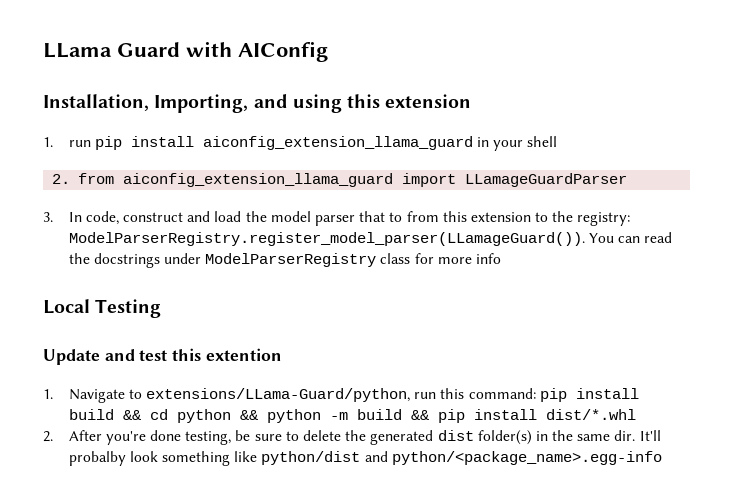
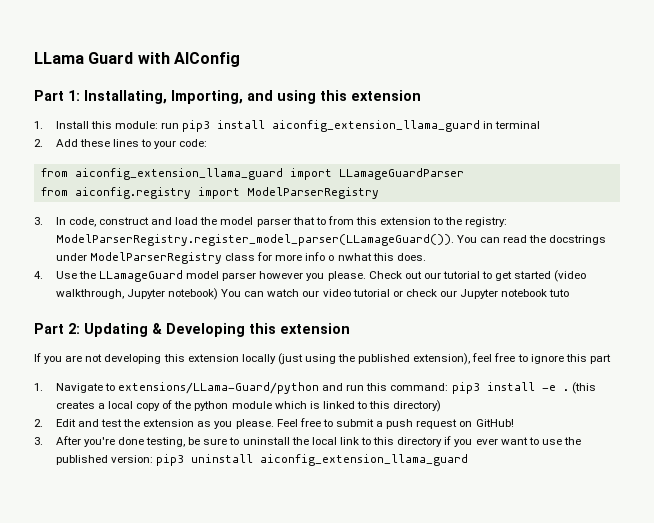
- Installation, Importing, and using this extension
+ Part 1: Installating, Importing, and using this extension
- 1. run pip install aiconfig_extension_llama_guard in your shell
- 2. from aiconfig_extension_llama_guard import LLamageGuardParser
+ 1. Install this module: run pip3 install aiconfig_extension_llama_guard in terminal
+ 2. Add these lines to your code:
+ from aiconfig_extension_llama_guard import LLamageGuardParser
+ from aiconfig.registry import ModelParserRegistry
- 3. In code, construct and load the model parser that to from this extension to the registry: ModelParserRegistry.register_model_parser(LLamageGuard()). You can read the docstrings under ModelParserRegistry class for more info
- Local Testing
- Update and test this extention
+ 3. In code, construct and load the model parser that to from this extension to the registry: ModelParserRegistry.register_model_parser(LLamageGuard()). You can read the docstrings under ModelParserRegistry class for more info o nwhat this does.
+ 4. Use the LLamageGuard model parser however you please. Check out our tutorial to get started (video walkthrough, Jupyter notebook) You can watch our video tutorial or check our Jupyter notebook tuto
+ Part 2: Updating & Developing this extension
+ If you are not developing this extension locally (just using the published extension), feel free to ignore this part
- 1. Navigate to extensions/LLama-Guard/python, run this command: pip install build && cd python && python -m build && pip install dist/*.whl
- 2. After you're done testing, be sure to delete the generated dist folder(s) in the same dir. It'll probalby look something like python/dist and python/<package_name>.egg-info
+ 1. Navigate to extensions/LLama-Guard/python and run this command: pip3 install -e . (this creates a local copy of the python module which is linked to this directory)
+ 2. Edit and test the extension as you please. Feel free to submit a push request on GitHub!
+ 3. After you're done testing, be sure to uninstall the local link to this directory if you ever want to use the published version: pip3 uninstall aiconfig_extension_llama_guard

